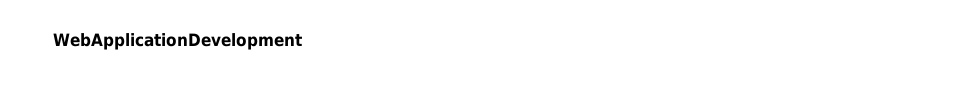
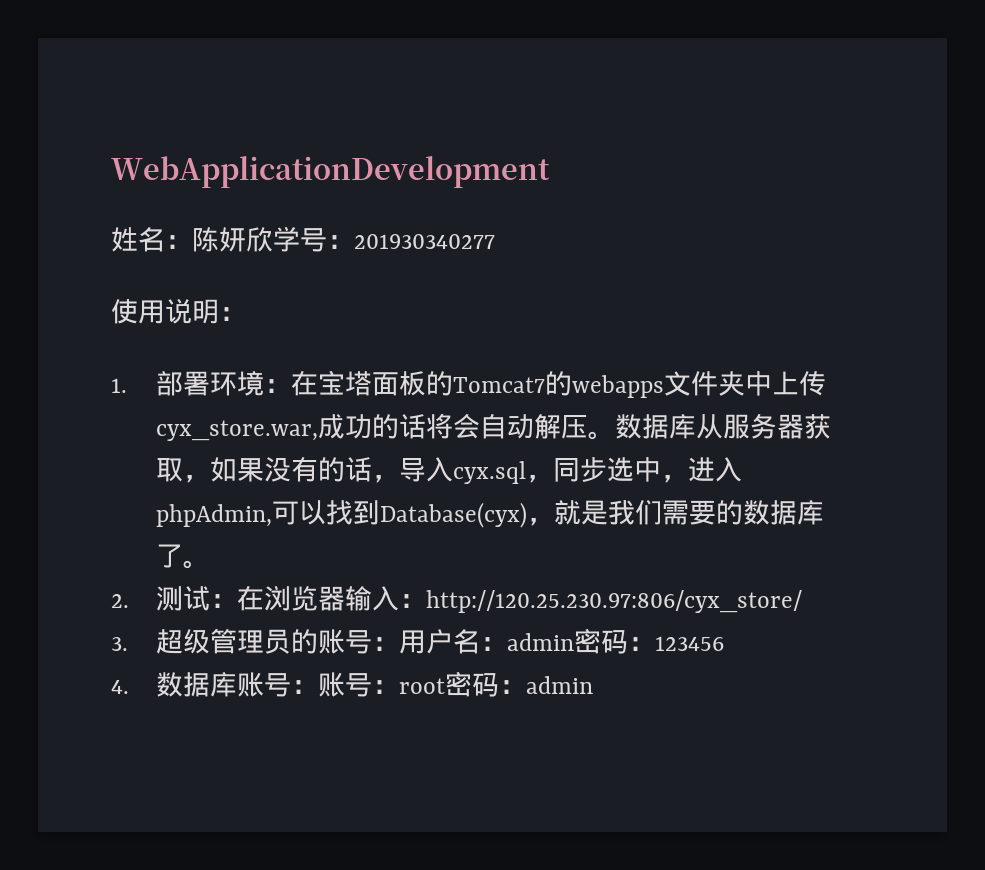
+ 姓名：陈妍欣学号：201930340277
+ 使用说明：
+ 1.部署环境：在宝塔面板的Tomcat7的webapps文件夹中上传cyx_store.war,成功的话将会自动解压。数据库从服务器获取，如果没有的话，导入cyx.sql，同步选中，进入phpAdmin,可以找到Database(cyx)，就是我们需要的数据库了。
+ 2.测试：在浏览器输入：http://120.25.230.97:806/cyx_store/
+ 3.超级管理员的账号：用户名：admin密码：123456
+ 4.数据库账号：账号：root密码：admin

